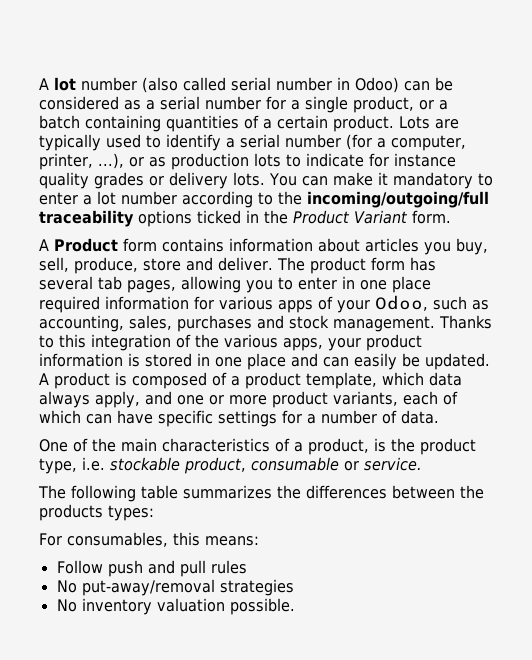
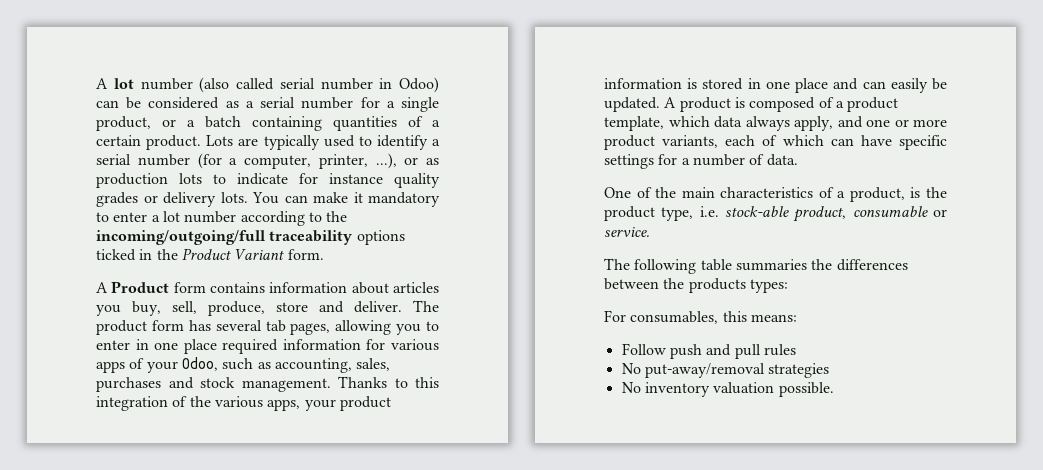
- One of the main characteristics of a product, is the product type, i.e. stockable product, consumable or service.
+ One of the main characteristics of a product, is the product type, i.e. stock-able product, consumable or service.
- The following table summarizes the differences between the products types:
+ The following table summaries the differences between the products types:

